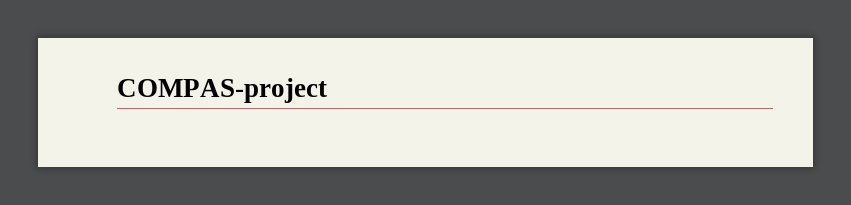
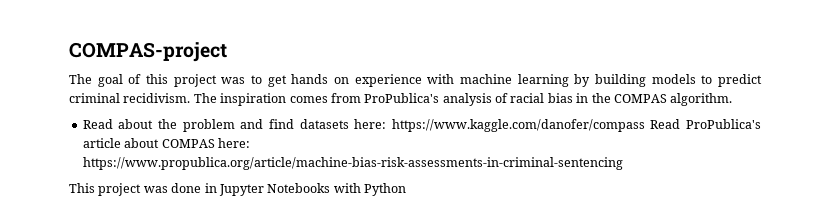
+ The goal of this project was to get hands on experience with machine learning by building models to predict criminal recidivism. The inspiration comes from ProPublica's analysis of racial bias in the COMPAS algorithm.
+ Read about the problem and find datasets here: https://www.kaggle.com/danofer/compass Read ProPublica's article about COMPAS here: https://www.propublica.org/article/machine-bias-risk-assessments-in-criminal-sentencing
+ This project was done in Jupyter Notebooks with Python

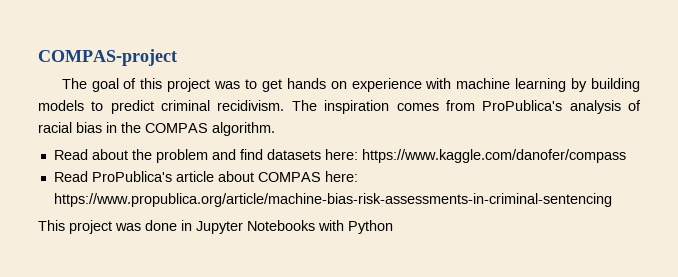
- Read about the problem and find datasets here: https://www.kaggle.com/danofer/compass Read ProPublica's article about COMPAS here: https://www.propublica.org/article/machine-bias-risk-assessments-in-criminal-sentencing
+ Read about the problem and find datasets here: https://www.kaggle.com/danofer/compass
+ Read ProPublica's article about COMPAS here: https://www.propublica.org/article/machine-bias-risk-assessments-in-criminal-sentencing

